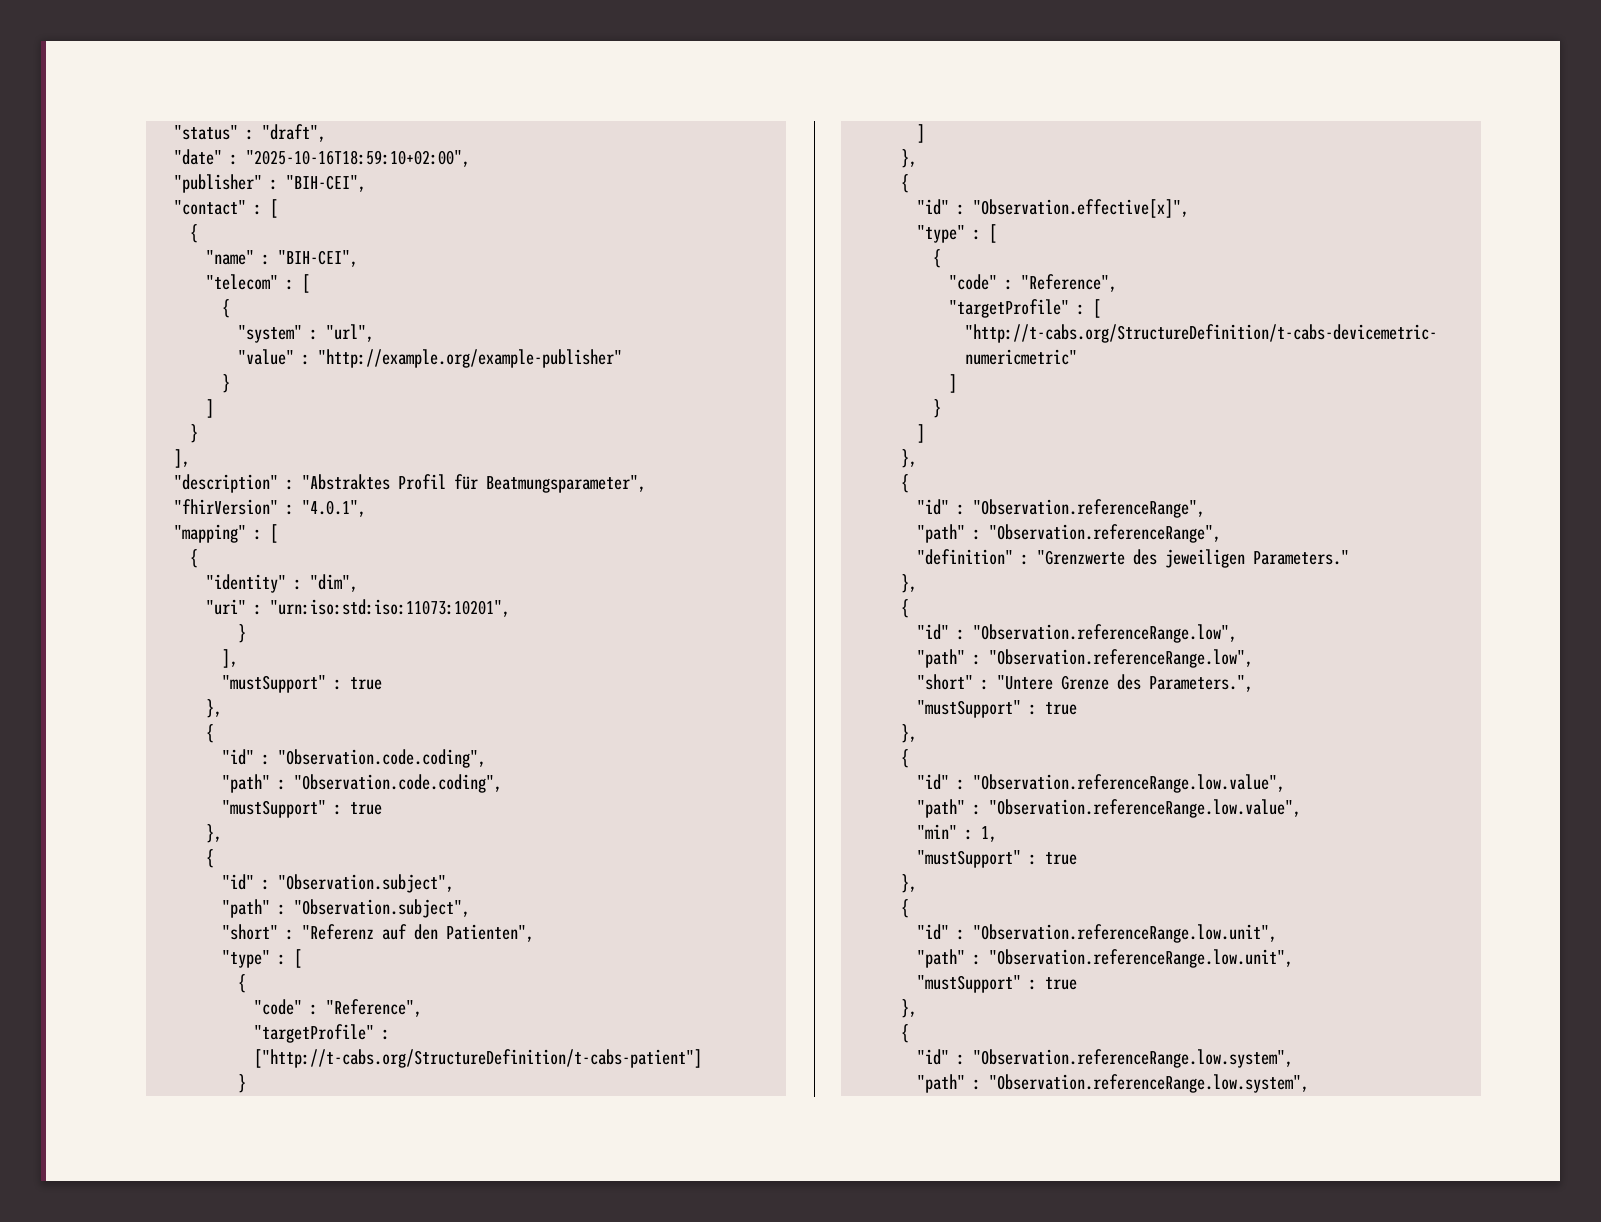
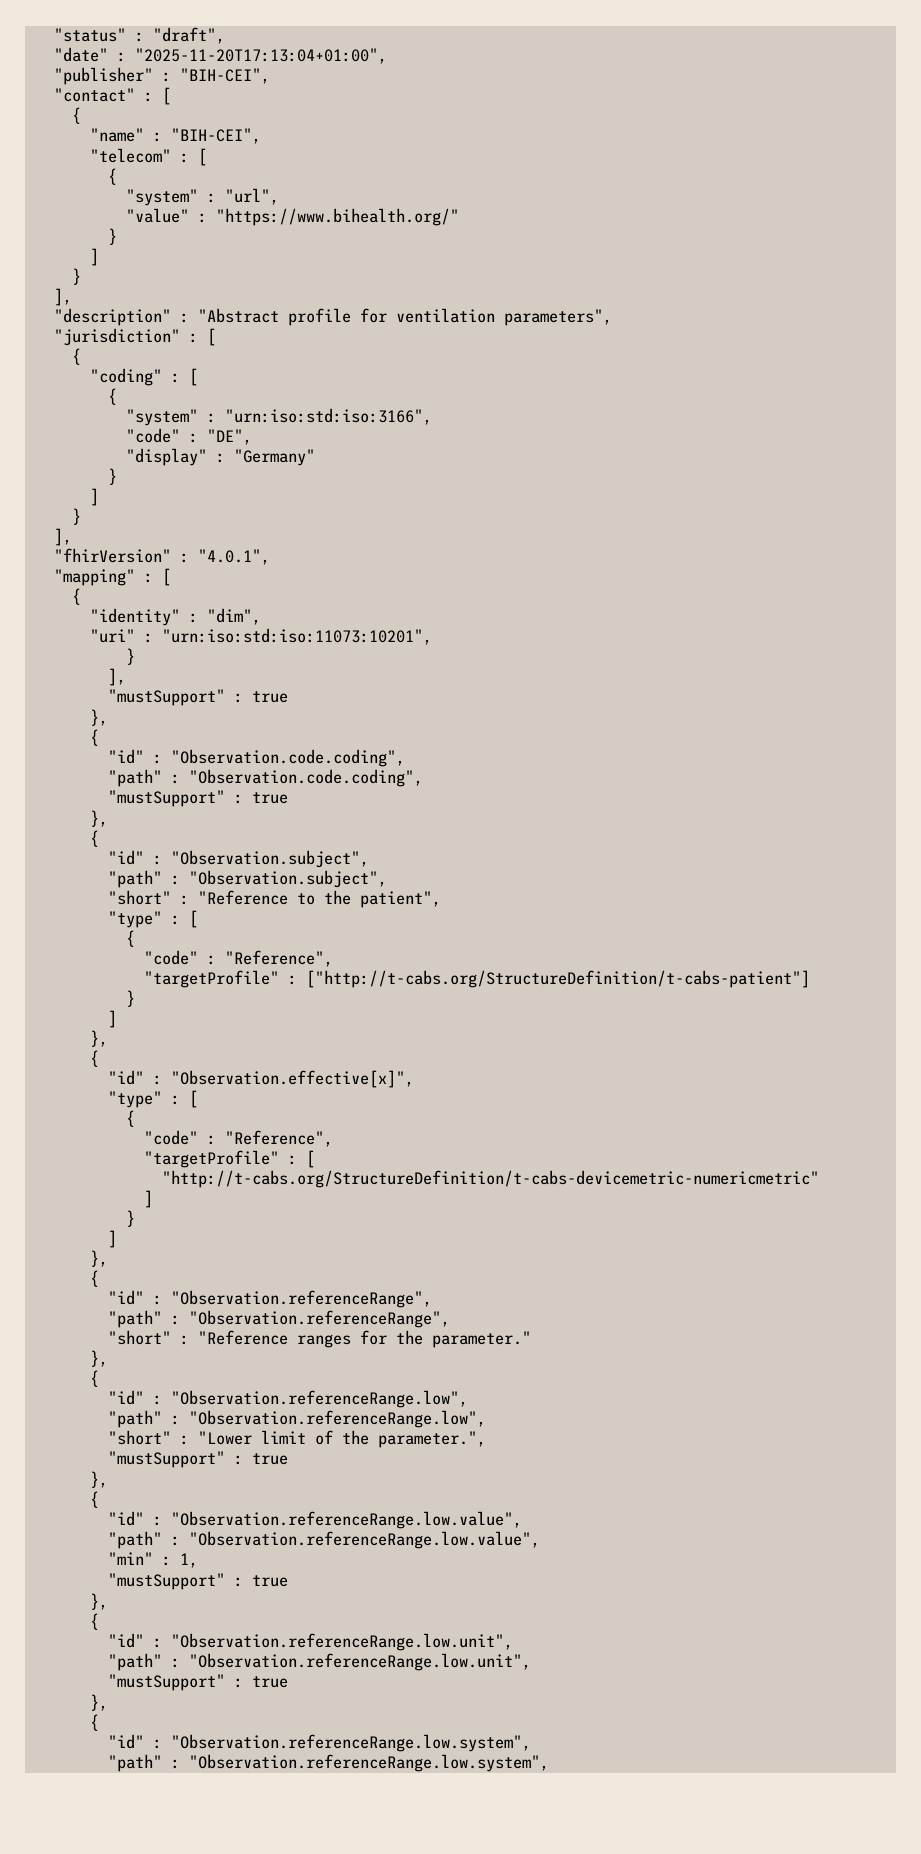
- "date" : "2025-10-16T18:59:10+02:00",
+ "date" : "2025-11-20T17:13:04+01:00",
- "value" : "http://example.org/example-publisher"
+ "value" : "https://www.bihealth.org/"
- "description" : "Abstraktes Profil für Beatmungsparameter",
+ "description" : "Abstract profile for ventilation parameters",
+ "jurisdiction" : [
+ {
+ "coding" : [
+ {
+ "system" : "urn:iso:std:iso:3166",
+ "code" : "DE",
+ "display" : "Germany"
+ }
+ ]
+ }
+ ],
- "short" : "Referenz auf den Patienten",
+ "short" : "Reference to the patient",
- "definition" : "Grenzwerte des jeweiligen Parameters."
+ "short" : "Reference ranges for the parameter."
- "short" : "Untere Grenze des Parameters.",
+ "short" : "Lower limit of the parameter.",

